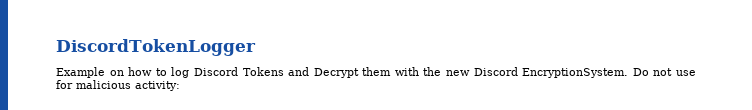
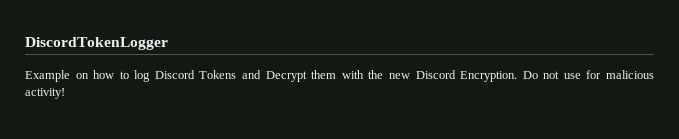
- Example on how to log Discord Tokens and Decrypt them with the new Discord EncryptionSystem.
+ Example on how to log Discord Tokens and Decrypt them with the new Discord Encryption.
- Do not use for malicious activity:
+ Do not use for malicious activity!

